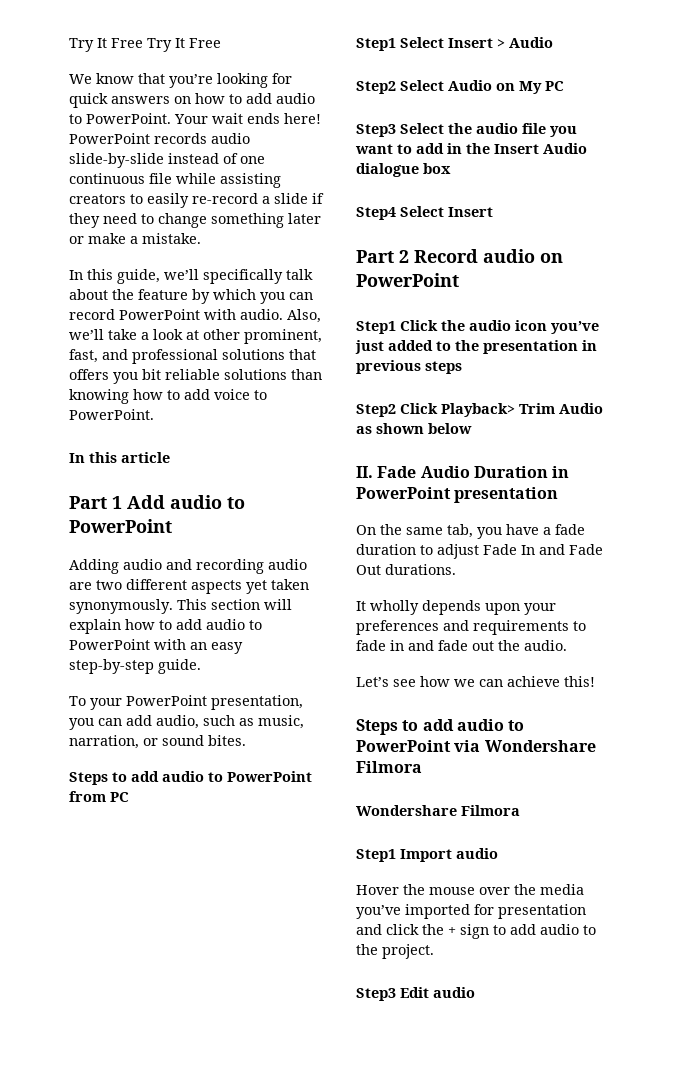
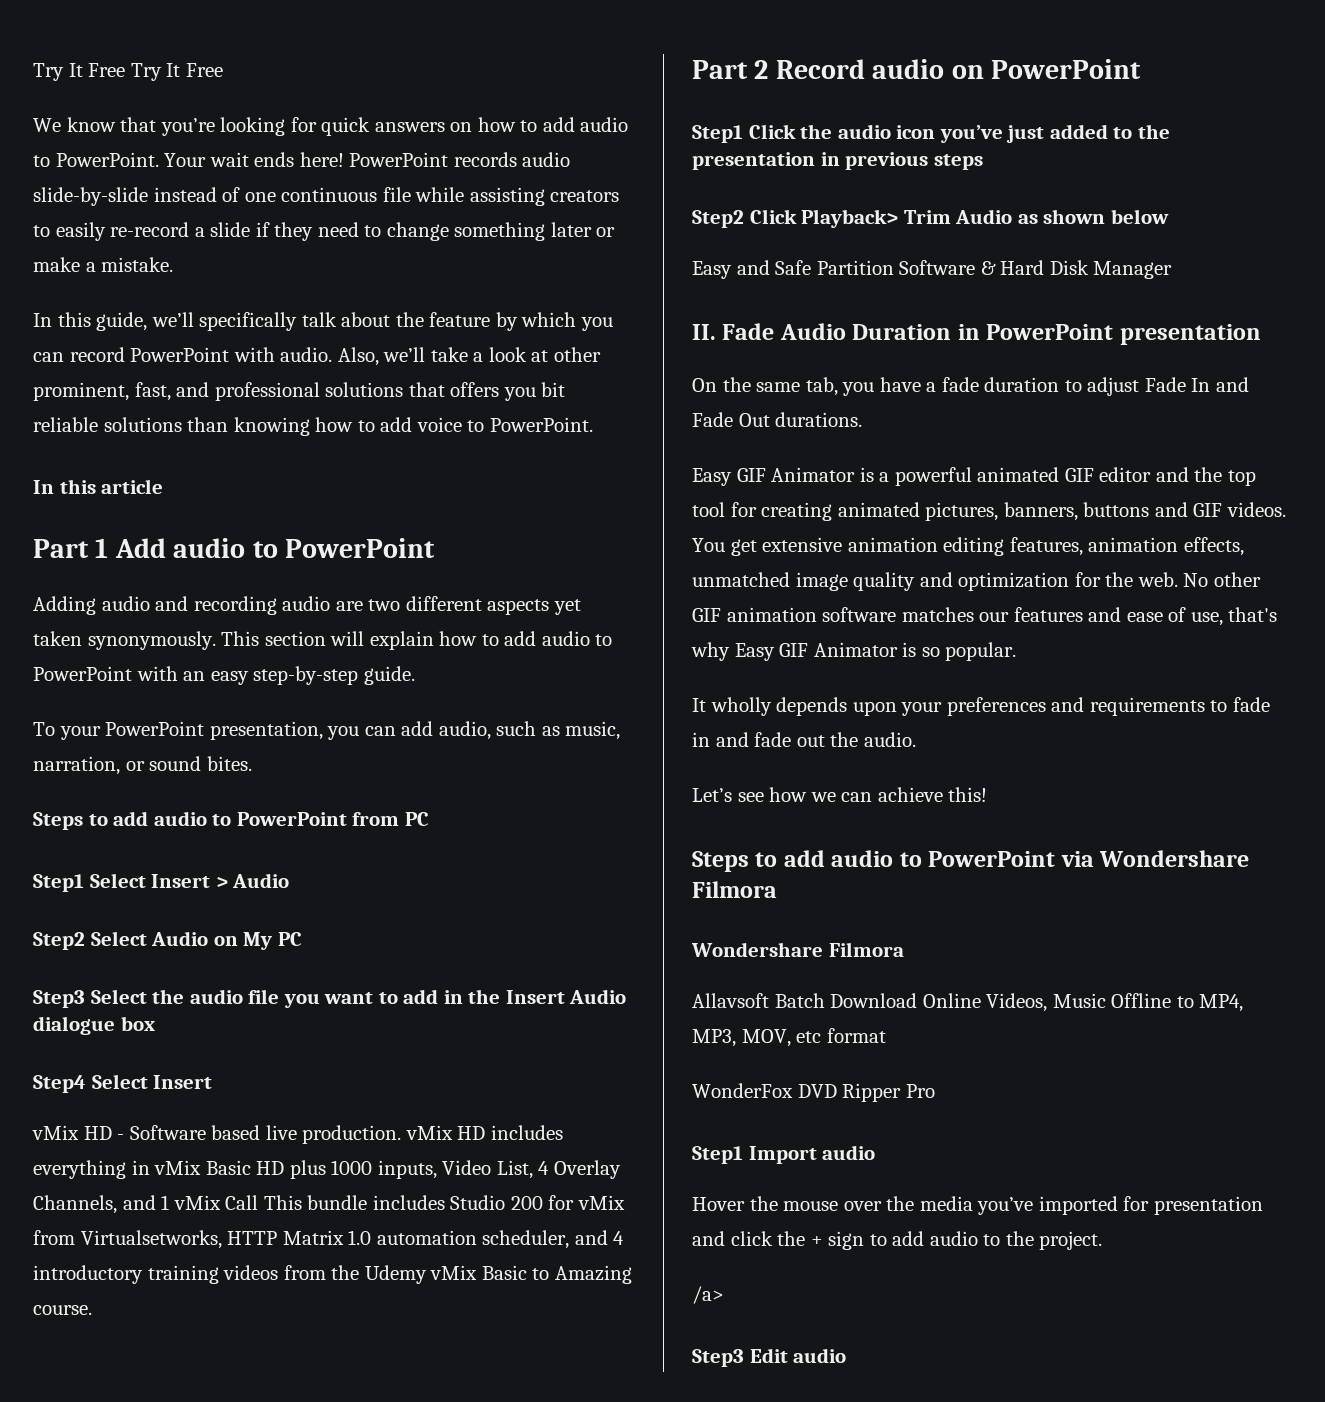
+ vMix HD - Software based live production. vMix HD includes everything in vMix Basic HD plus 1000 inputs, Video List, 4 Overlay Channels, and 1 vMix Call This bundle includes Studio 200 for vMix from Virtualsetworks, HTTP Matrix 1.0 automation scheduler, and 4 introductory training videos from the Udemy vMix Basic to Amazing course.
+ Easy and Safe Partition Software & Hard Disk Manager
+ Easy GIF Animator is a powerful animated GIF editor and the top tool for creating animated pictures, banners, buttons and GIF videos. You get extensive animation editing features, animation effects, unmatched image quality and optimization for the web. No other GIF animation software matches our features and ease of use, that's why Easy GIF Animator is so popular.
+ Allavsoft Batch Download Online Videos, Music Offline to MP4, MP3, MOV, etc format
+ WonderFox DVD Ripper Pro
+ /a>

